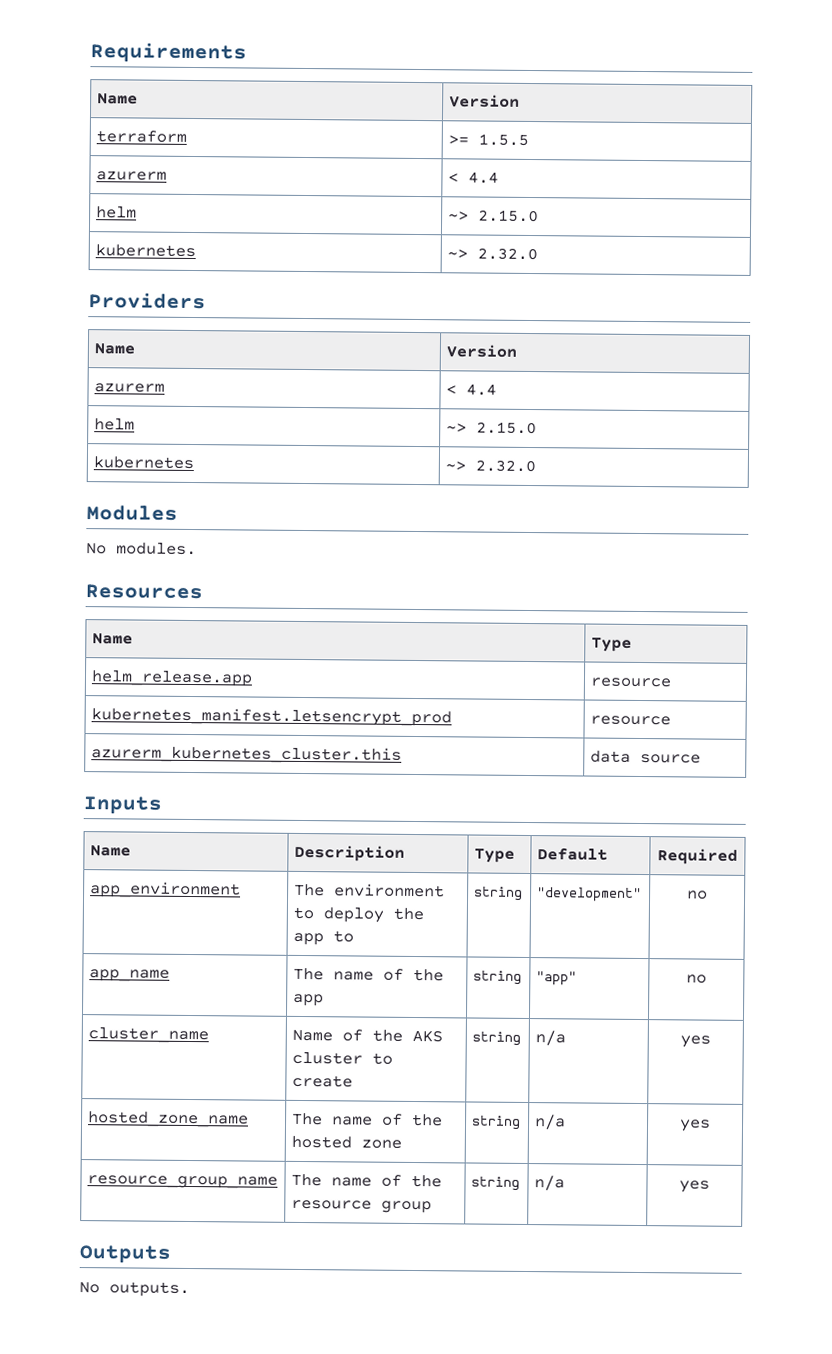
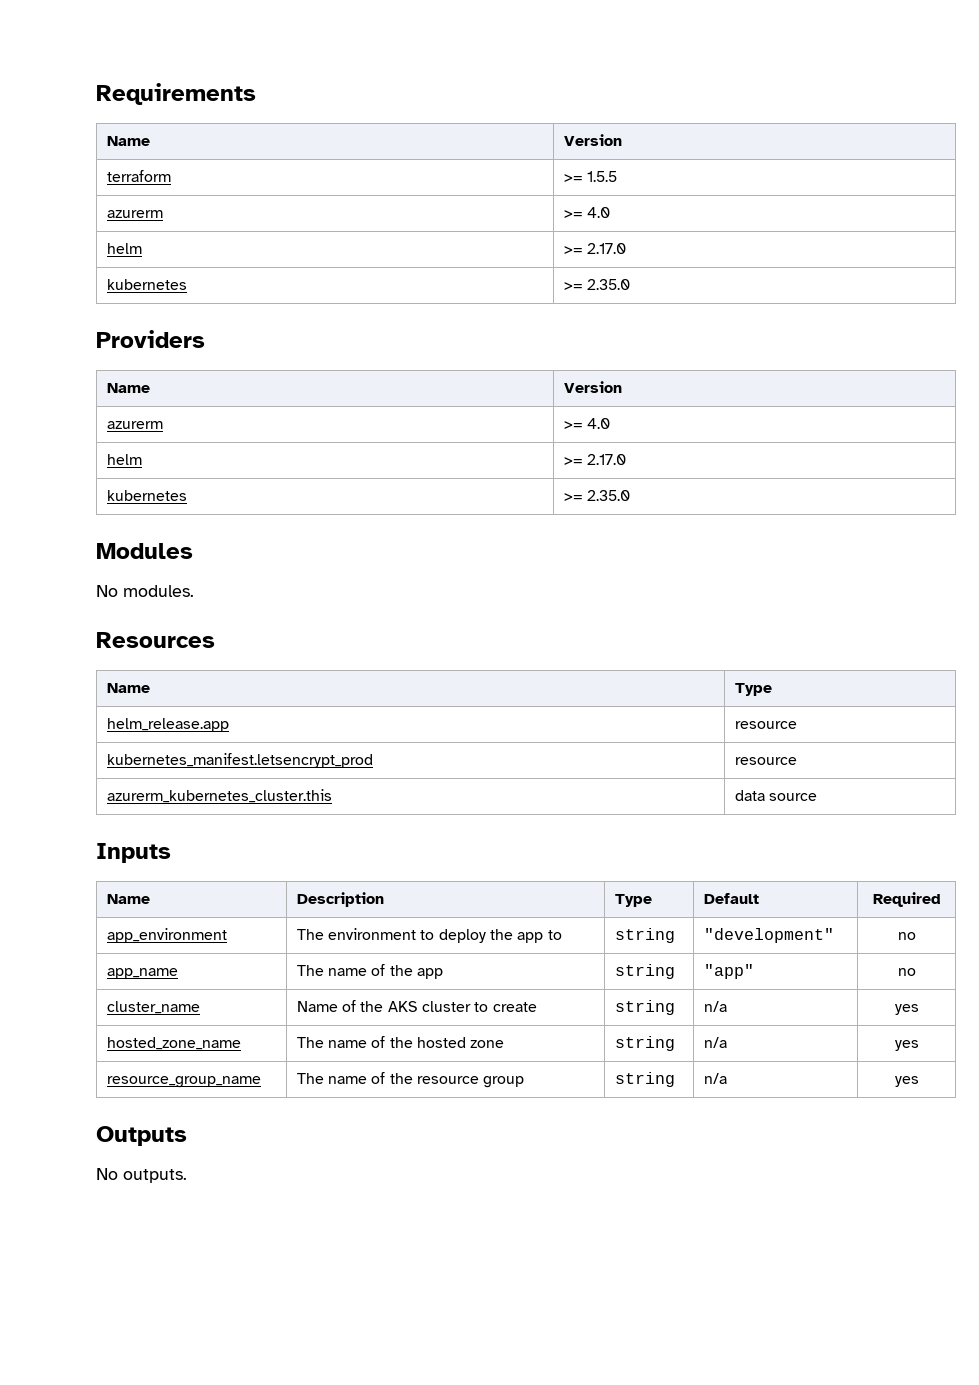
  terraform | >= 1.5.5
- azurerm | < 4.4
- helm | ~> 2.15.0
- kubernetes | ~> 2.32.0
+ azurerm | >= 4.0
+ helm | >= 2.17.0
+ kubernetes | >= 2.35.0
  Providers
  Name | Version
- azurerm | < 4.4
- helm | ~> 2.15.0
- kubernetes | ~> 2.32.0
+ azurerm | >= 4.0
+ helm | >= 2.17.0
+ kubernetes | >= 2.35.0

